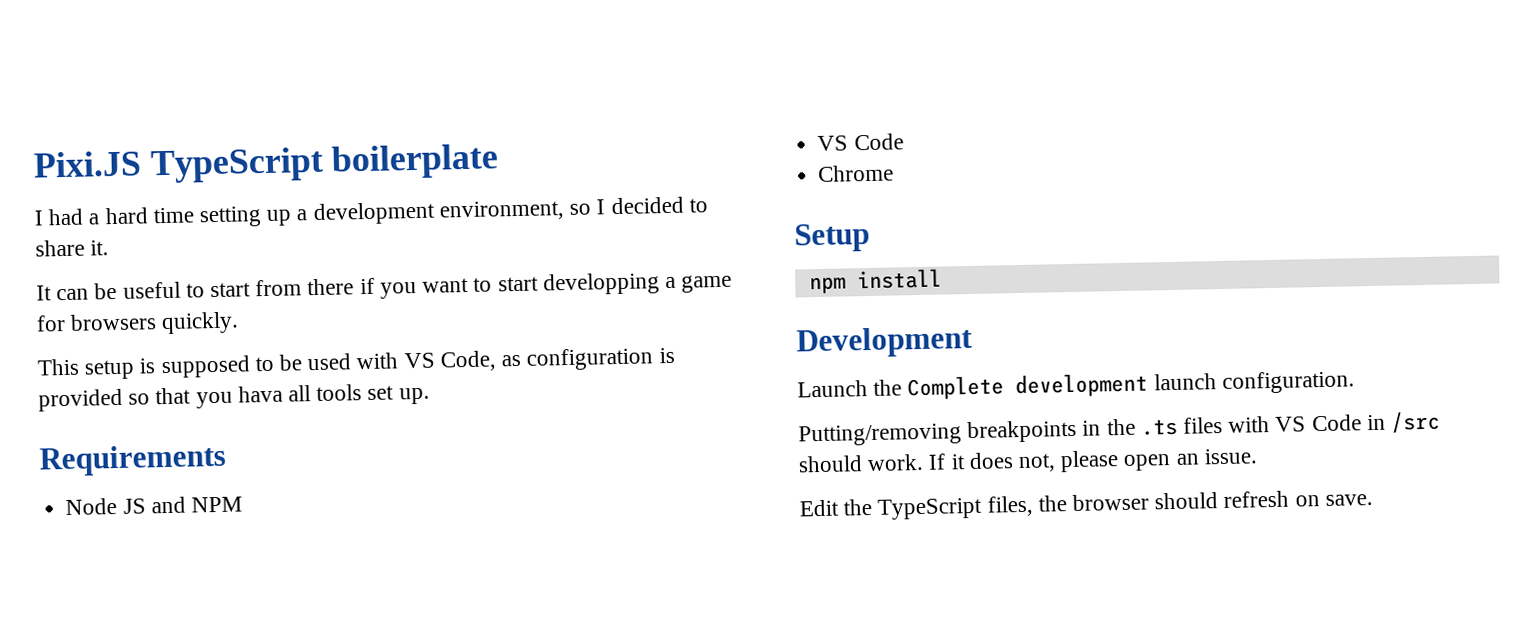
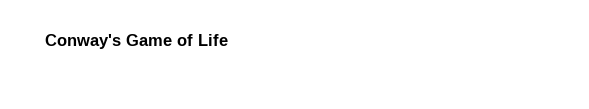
- Pixi.JS TypeScript boilerplate
- I had a hard time setting up a development environment, so I decided to share it.
- It can be useful to start from there if you want to start developping a game for browsers quickly.
- This setup is supposed to be used with VS Code, as configuration is provided so that you hava all tools set up.
- Requirements
- Node JS and NPM
- VS Code
- Chrome
- Setup
- npm install
- Development
- Launch the Complete development launch configuration.
- Putting/removing breakpoints in the .ts files with VS Code in /src should work. If it does not, please open an issue.
- Edit the TypeScript files, the browser should refresh on save.
+ Conway's Game of Life

